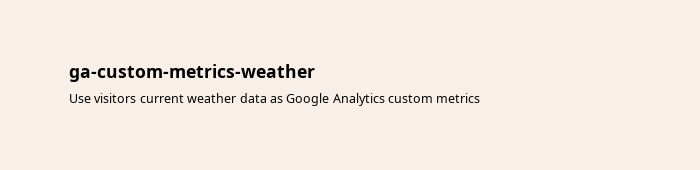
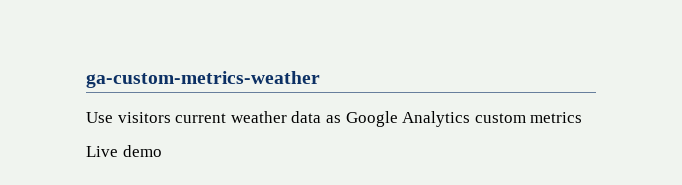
+ Live demo

